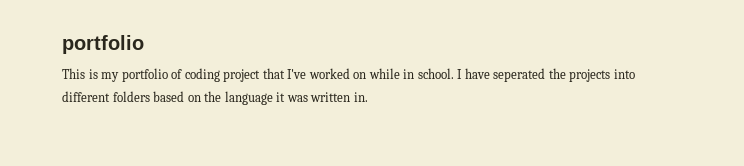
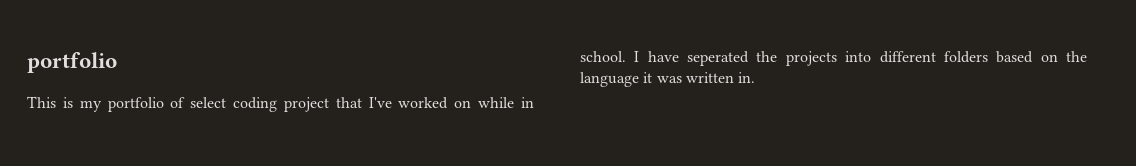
- This is my portfolio of coding project that I've worked on while in school.
+ This is my portfolio of select coding project that I've worked on while in school.

